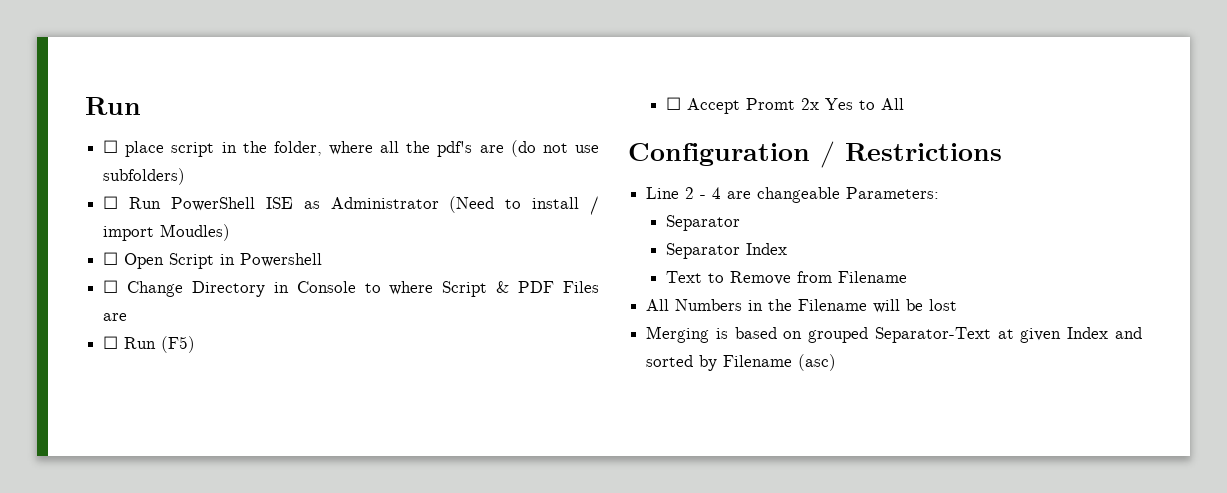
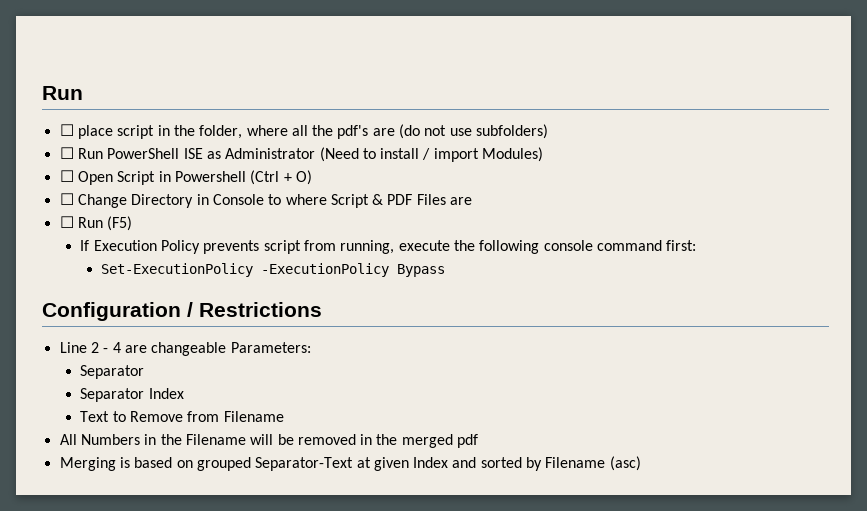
- ☐ Run PowerShell ISE as Administrator (Need to install / import Moudles)
+ ☐ Run PowerShell ISE as Administrator (Need to install / import Modules)
- ☐ Open Script in Powershell
+ ☐ Open Script in Powershell (Ctrl + O)
- ☐ Accept Promt 2x Yes to All
+ If Execution Policy prevents script from running, execute the following console command first:
+ Set-ExecutionPolicy -ExecutionPolicy Bypass
- All Numbers in the Filename will be lost
+ All Numbers in the Filename will be removed in the merged pdf

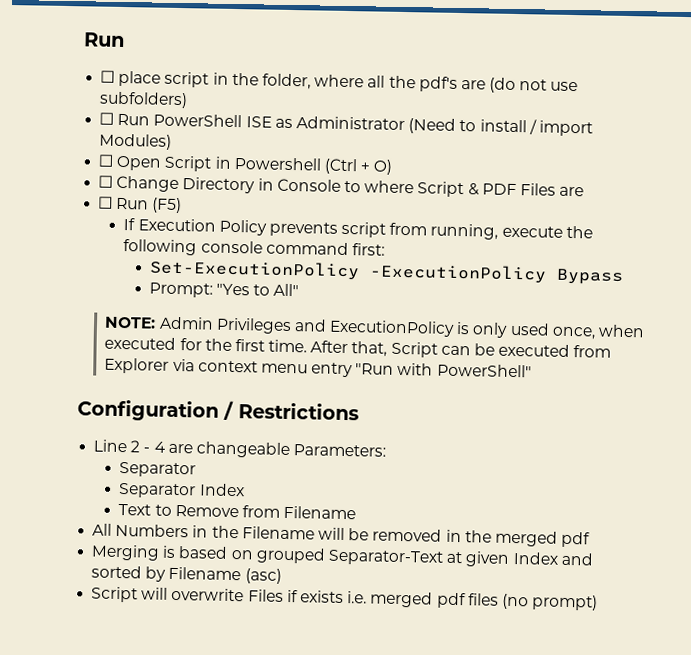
+ Prompt: "Yes to All"
+ NOTE: Admin Privileges and ExecutionPolicy is only used once, when executed for the first time. After that, Script can be executed from Explorer via context menu entry "Run with PowerShell"
+ Script will overwrite Files if exists i.e. merged pdf files (no prompt)

